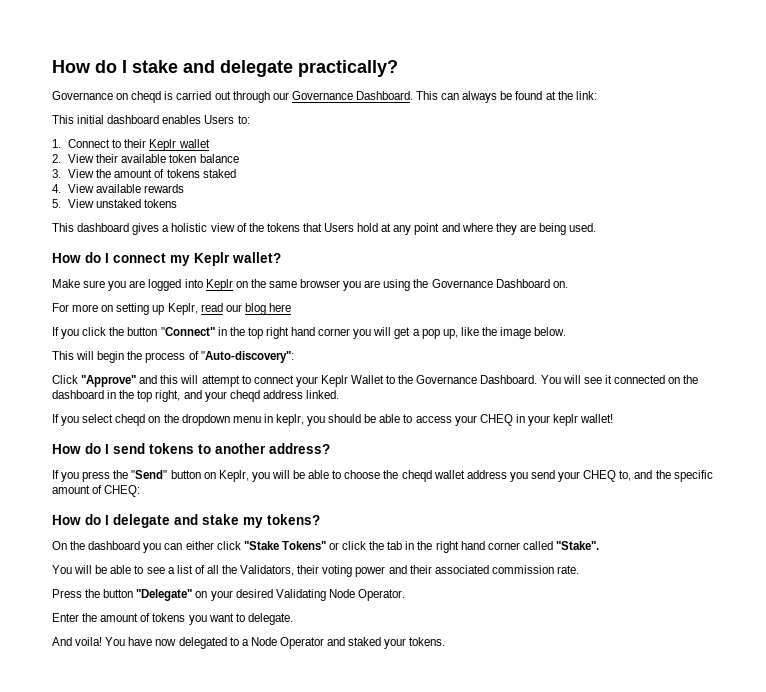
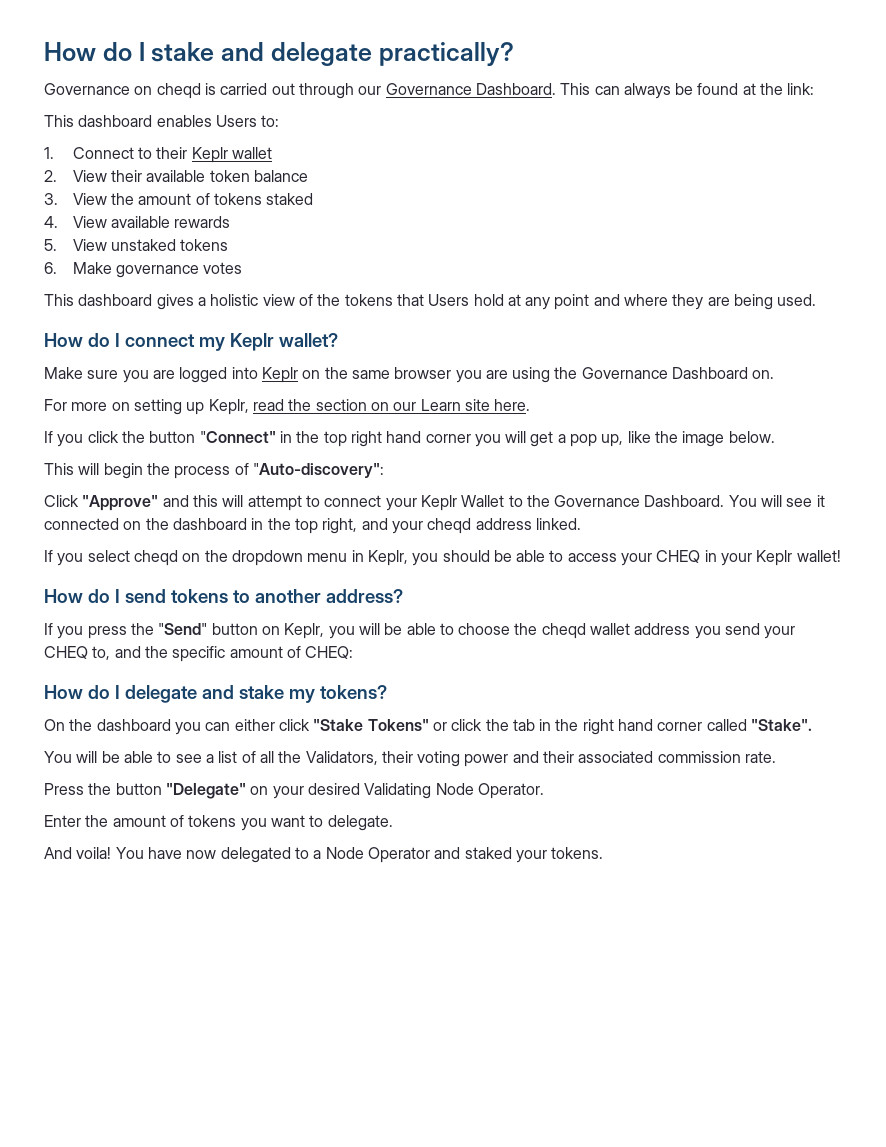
- This initial dashboard enables Users to:
+ This dashboard enables Users to:
+ 6. Make governance votes
- For more on setting up Keplr, read our blog here
+ For more on setting up Keplr, read the section on our Learn site here.
- If you select cheqd on the dropdown menu in keplr, you should be able to access your CHEQ in your keplr wallet!
+ If you select cheqd on the dropdown menu in Keplr, you should be able to access your CHEQ in your Keplr wallet!

